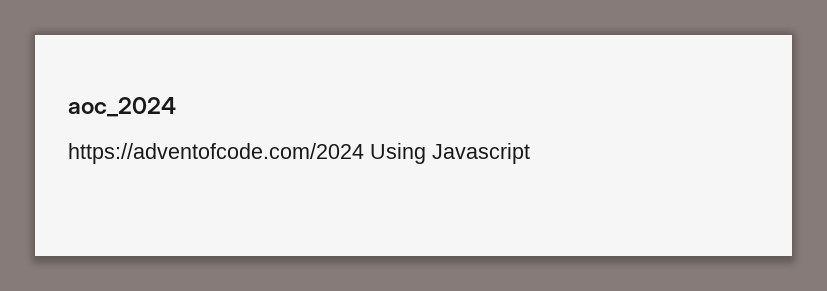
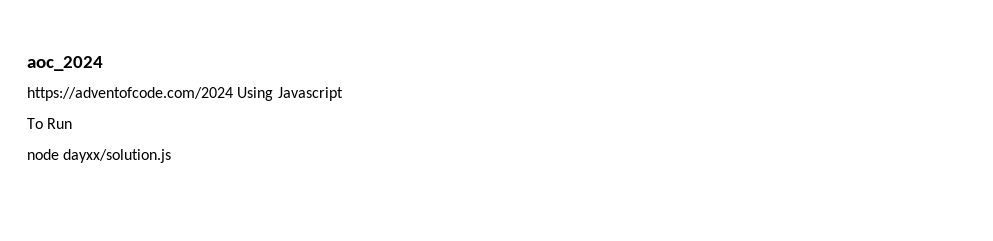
+ To Run
+ node dayxx/solution.js

